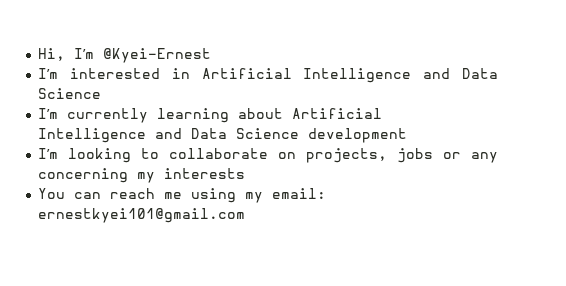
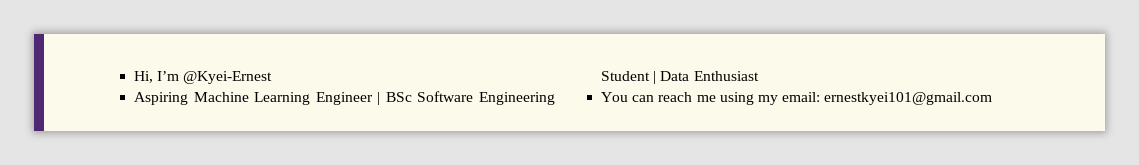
- I’m interested in Artificial Intelligence and Data Science
- I’m currently learning about Artificial Intelligence and Data Science development
- I’m looking to collaborate on projects, jobs or any concerning my interests
+ Aspiring Machine Learning Engineer | BSc Software Engineering Student | Data Enthusiast

